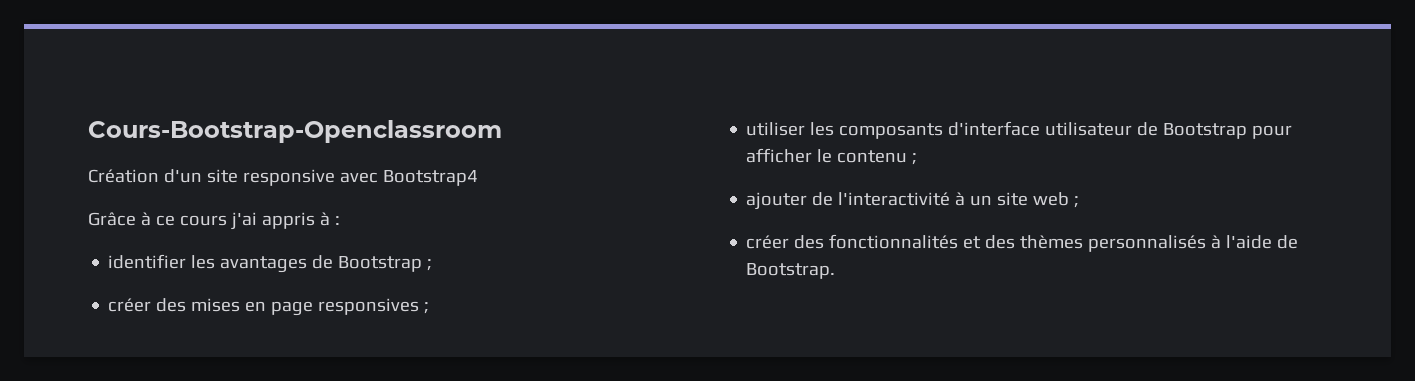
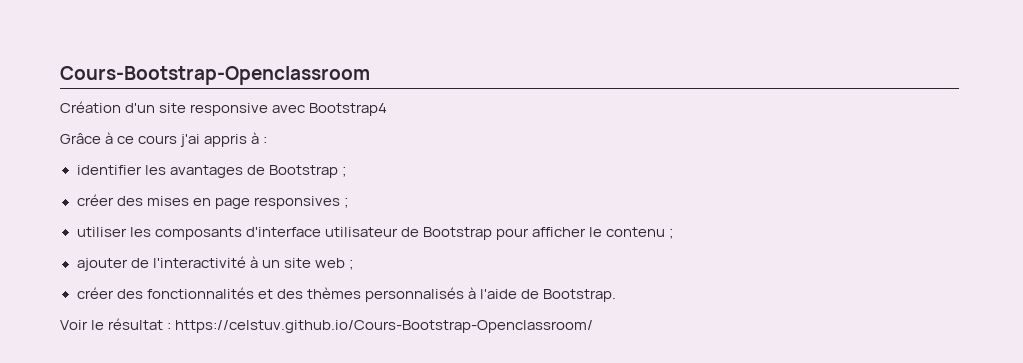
+ Voir le résultat : https://celstuv.github.io/Cours-Bootstrap-Openclassroom/

